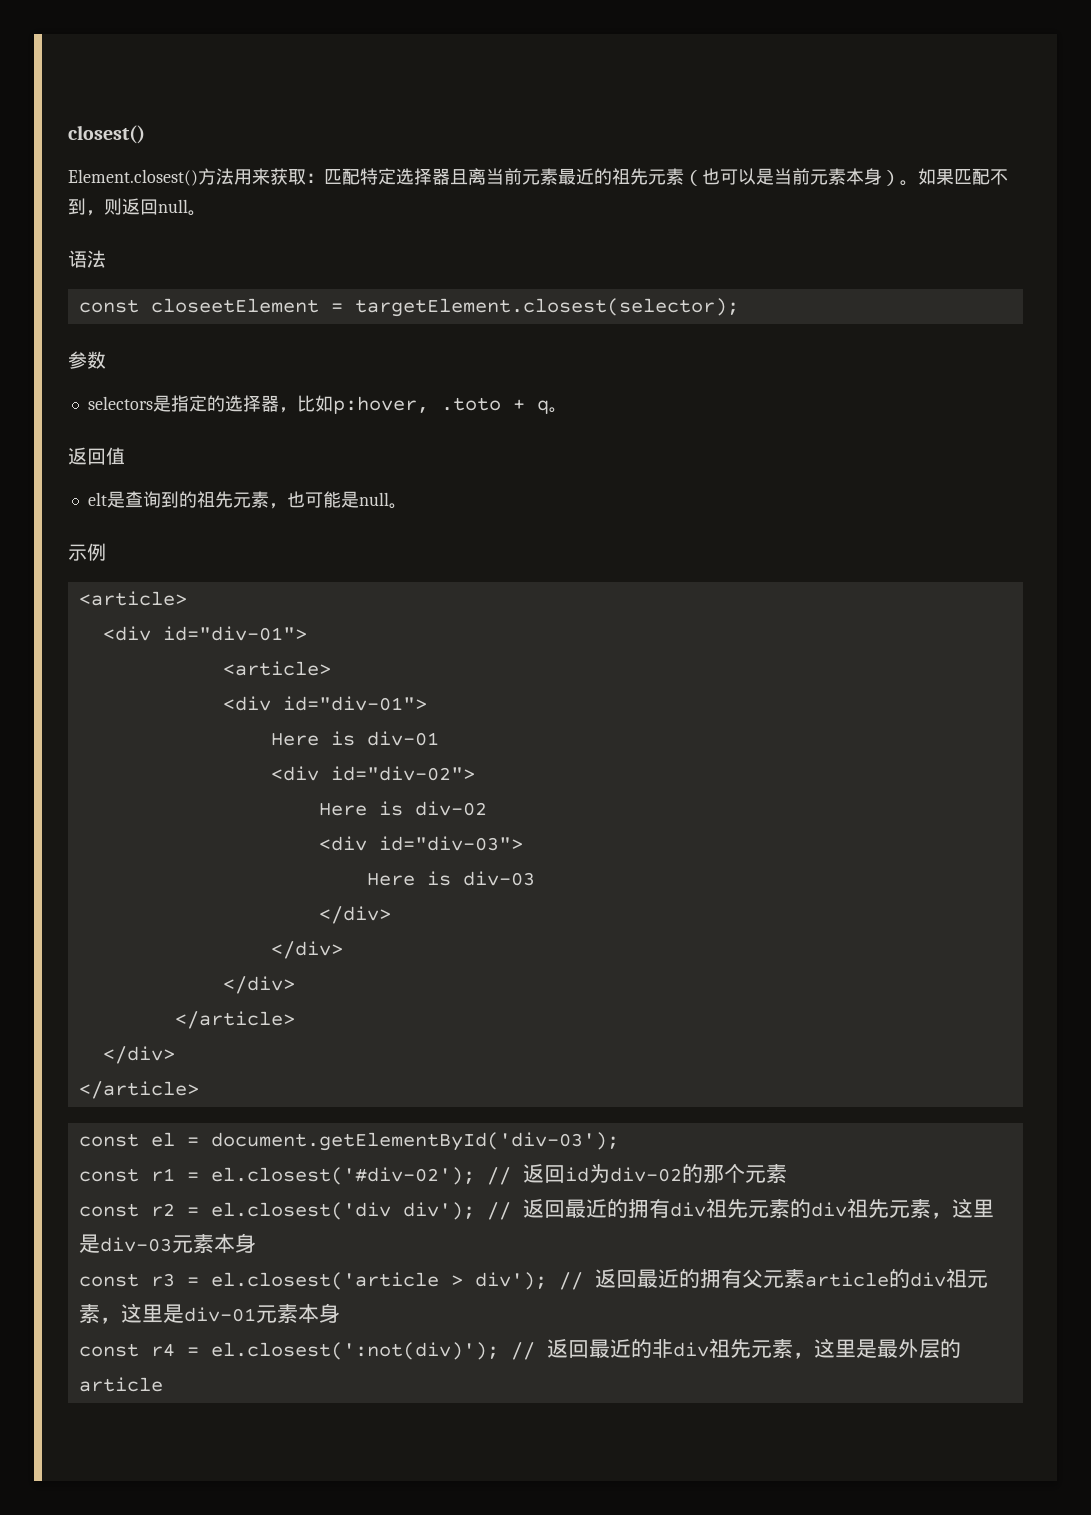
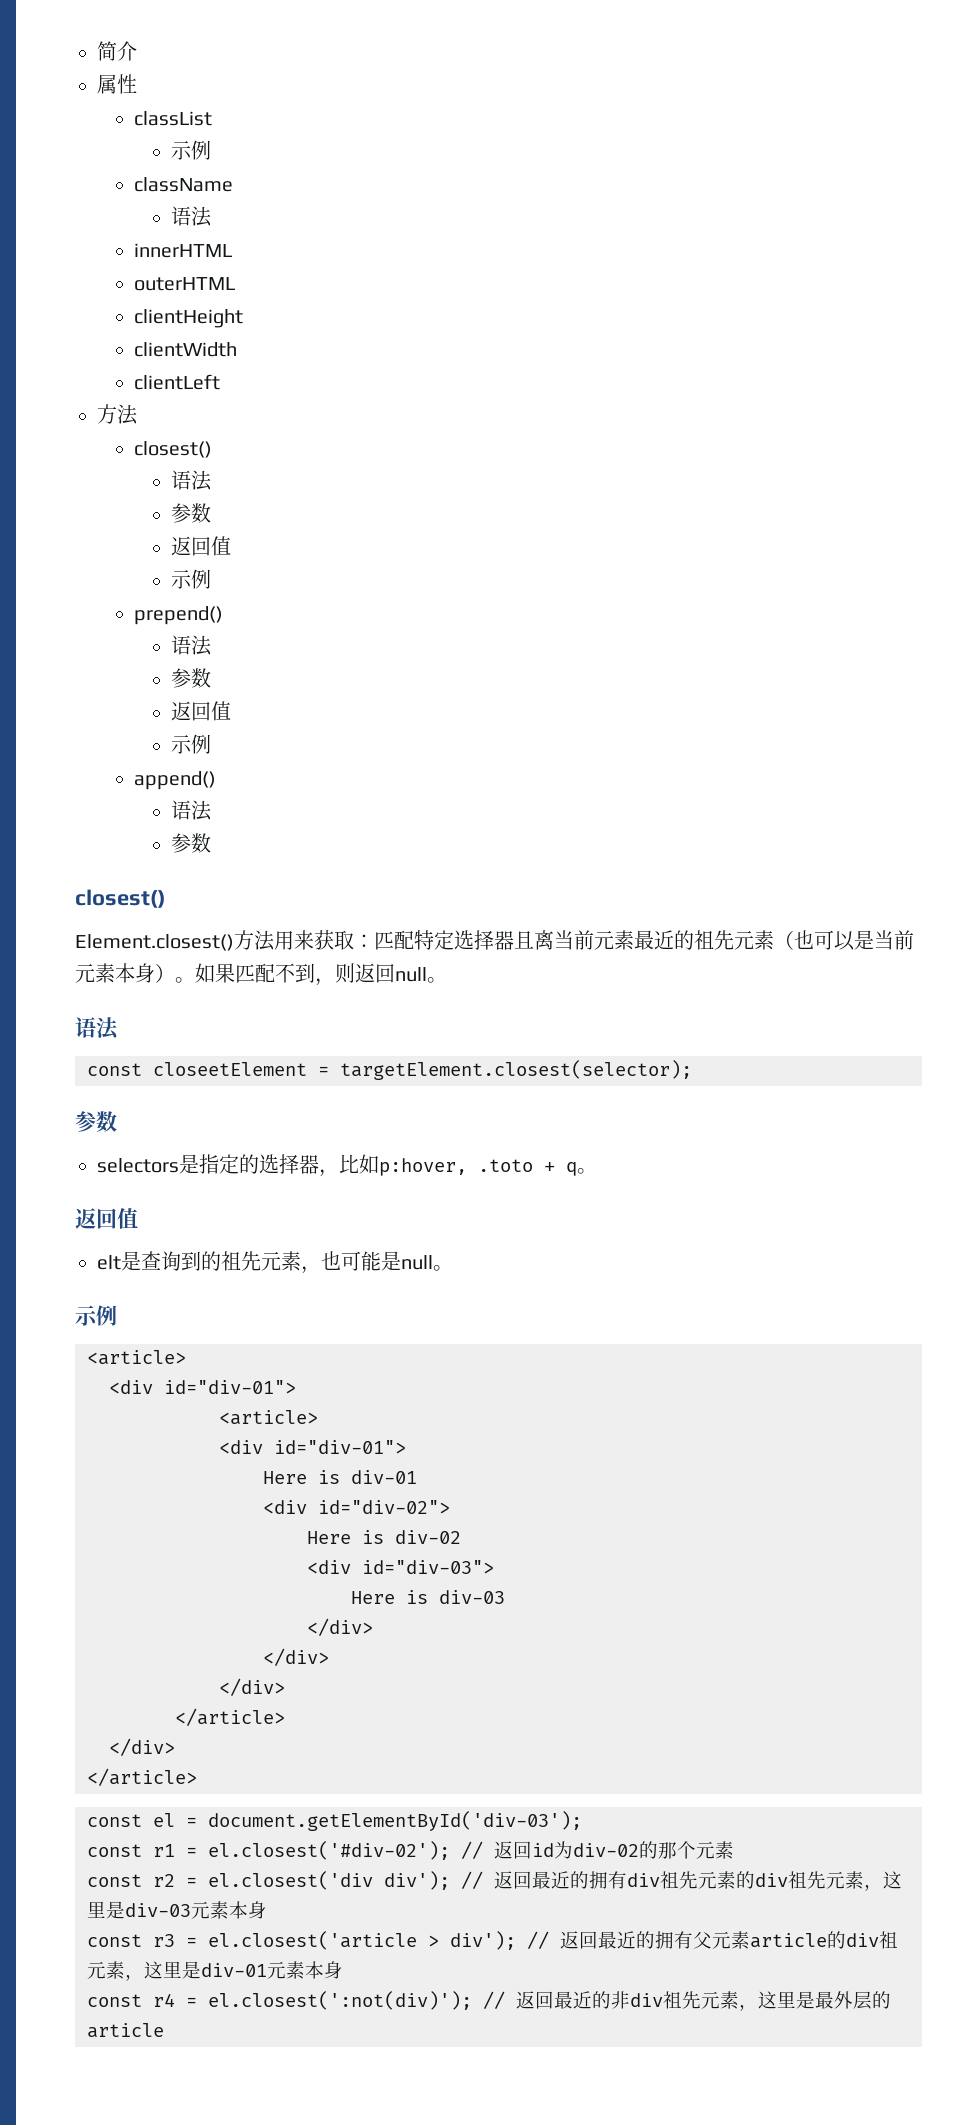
+ 简介
+ 属性
+ classList
+ 示例
+ className
+ 语法
+ innerHTML
+ outerHTML
+ clientHeight
+ clientWidth
+ clientLeft
+ 方法
+ closest()
+ 语法
+ 参数
+ 返回值
+ 示例
+ prepend()
+ 语法
+ 参数
+ 返回值
+ 示例
+ append()
+ 语法
+ 参数

